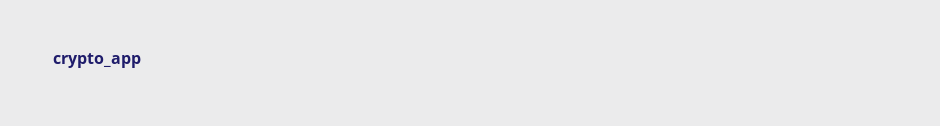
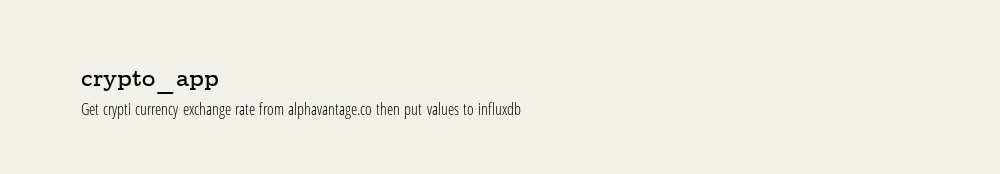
+ Get crypti currency exchange rate from alphavantage.co then put values to influxdb

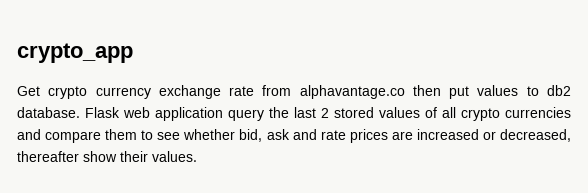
- Get crypti currency exchange rate from alphavantage.co then put values to influxdb
+ Get crypto currency exchange rate from alphavantage.co then put values to db2 database. Flask web application query the last 2 stored values of all crypto currencies and compare them to see whether bid, ask and rate prices are increased or decreased, thereafter show their values.

